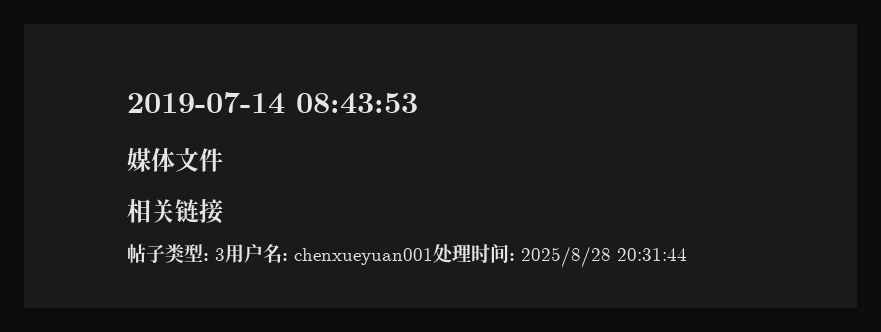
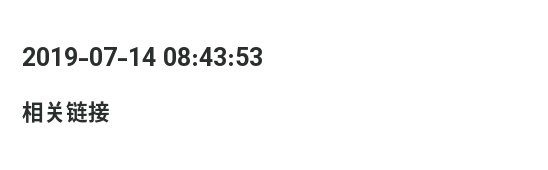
- 媒体文件
- 帖子类型: 3用户名: chenxueyuan001处理时间: 2025/8/28 20:31:44

